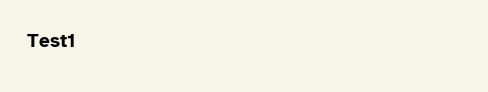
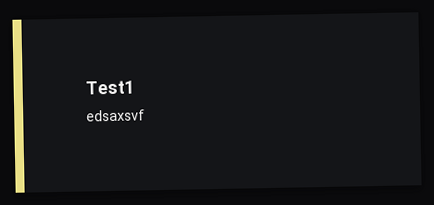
+ edsaxsvf

